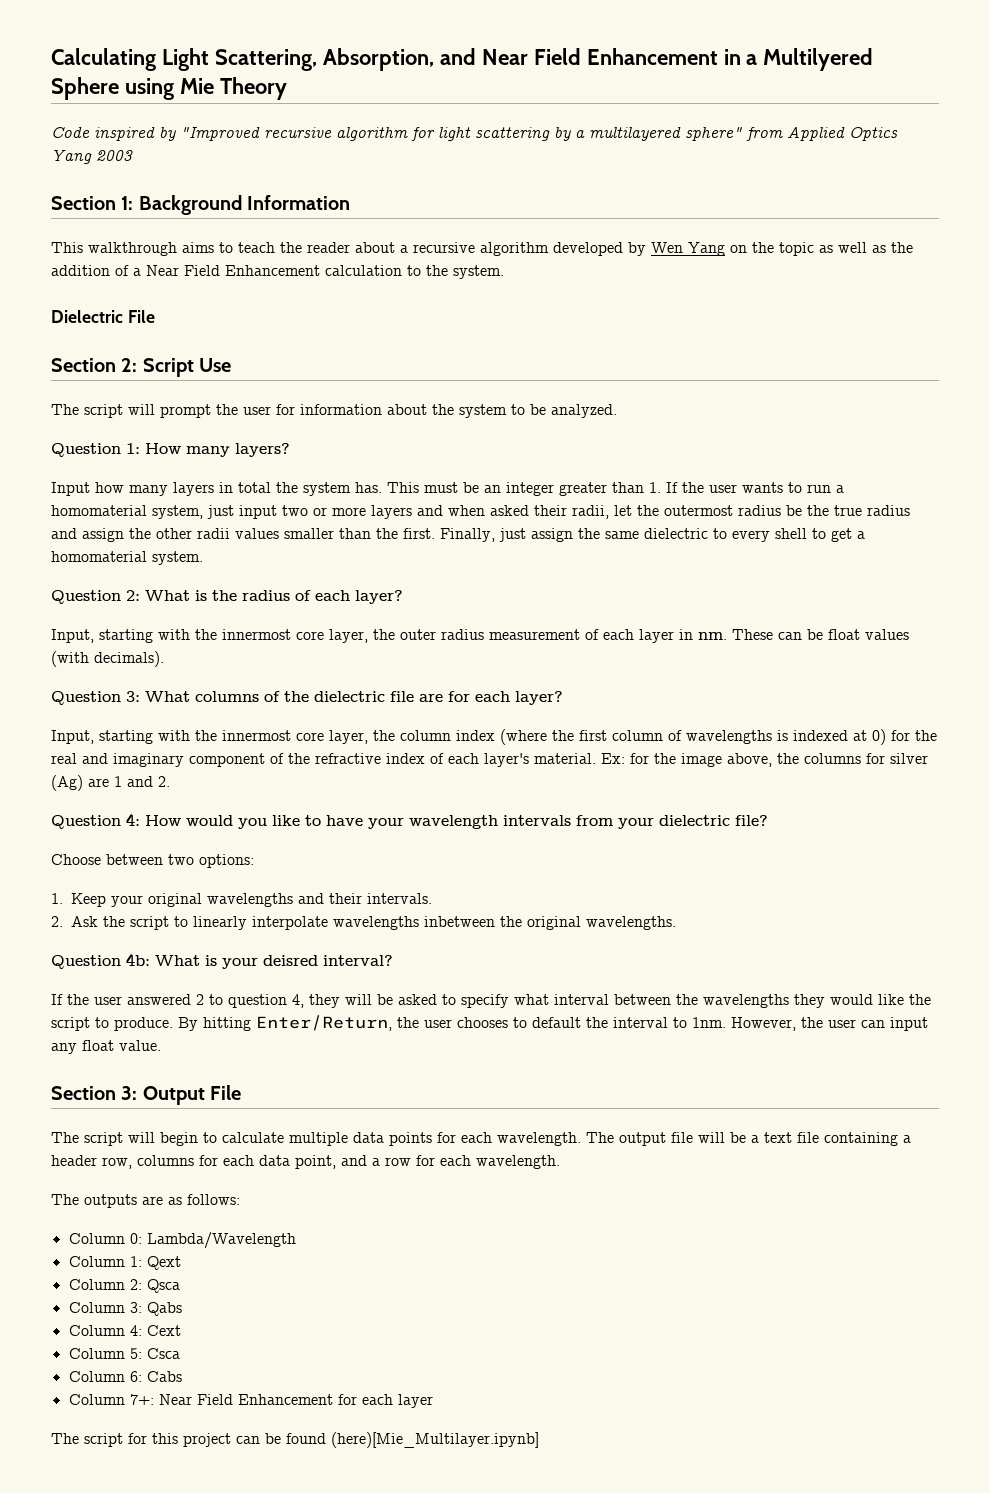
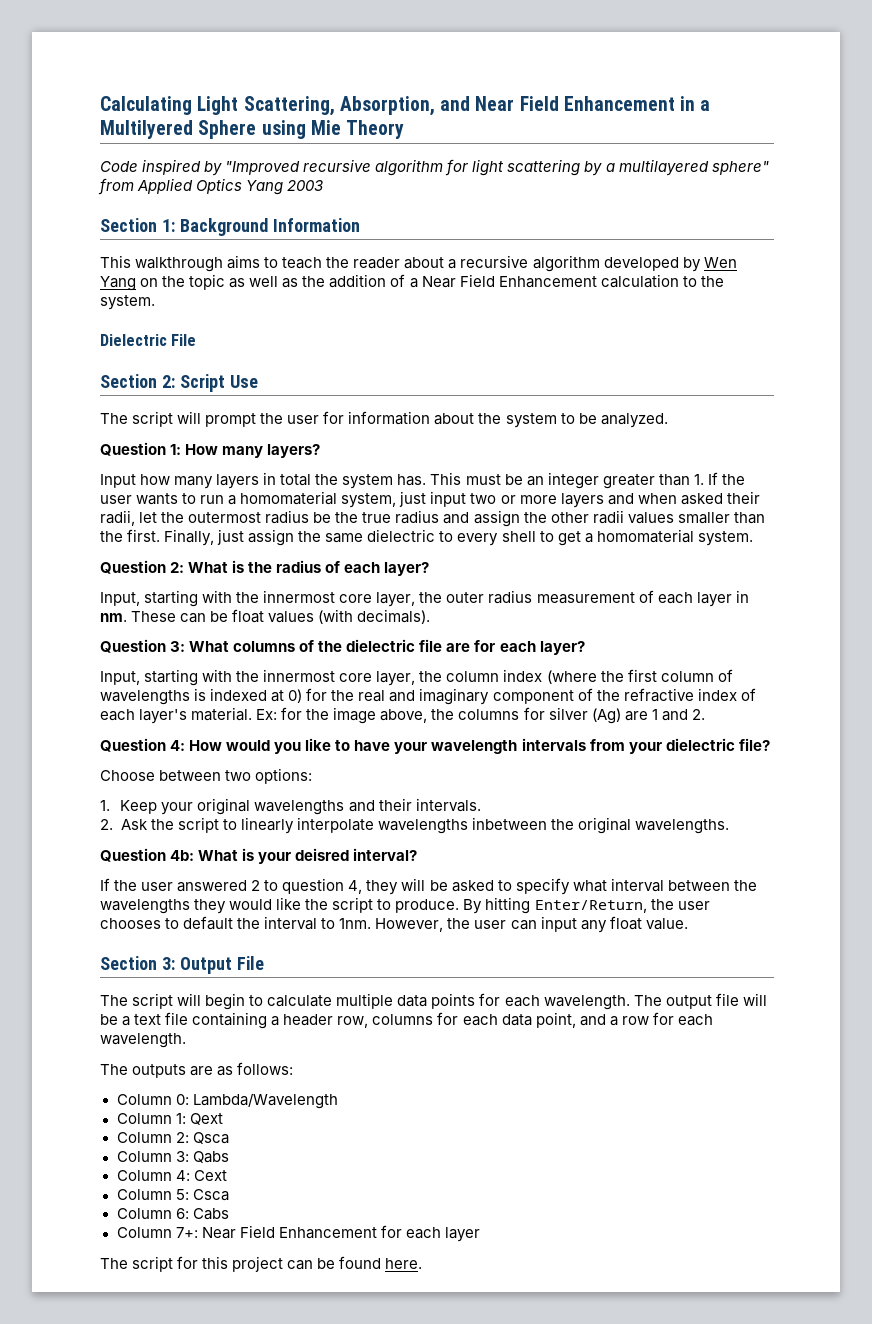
- The script for this project can be found (here)[Mie_Multilayer.ipynb]
+ The script for this project can be found here.

